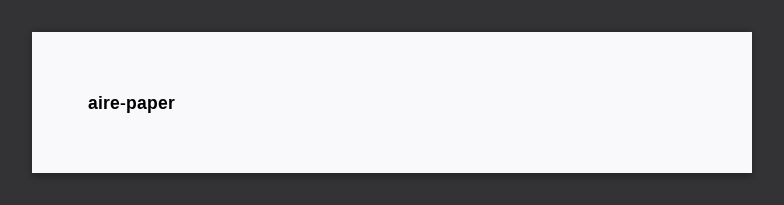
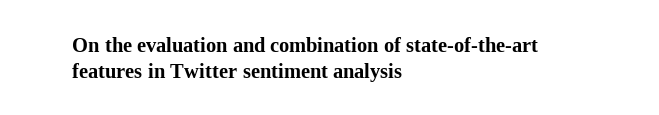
- aire-paper
+ On the evaluation and combination of state-of-the-art features in Twitter sentiment analysis

